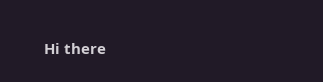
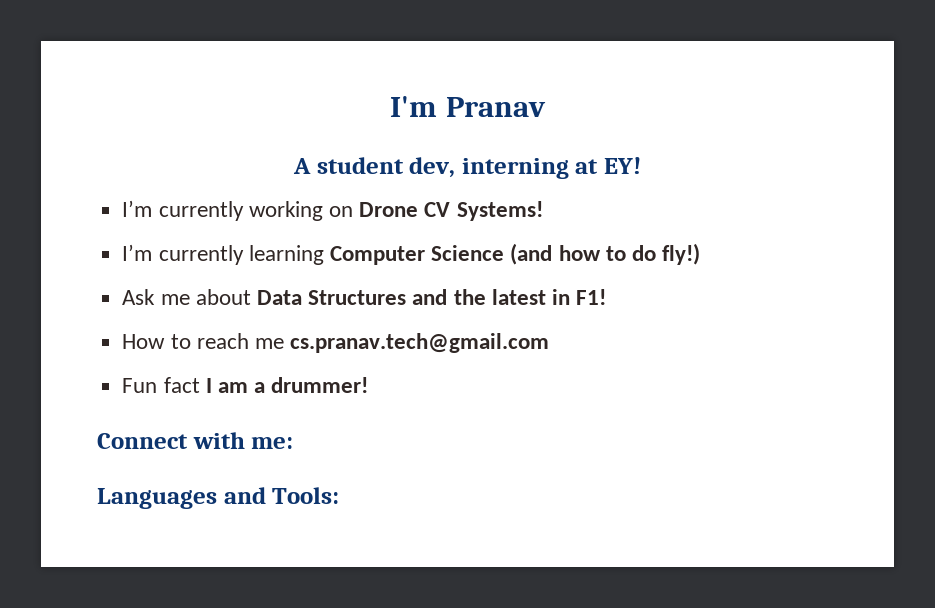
- Hi there
+ I'm Pranav
+ A student dev, interning at EY!
+ I’m currently working on Drone CV Systems!
+ I’m currently learning Computer Science (and how to do fly!)
+ Ask me about Data Structures and the latest in F1!
+ How to reach me cs.pranav.tech@gmail.com
+ Fun fact I am a drummer!
+ Connect with me:
+ Languages and Tools:

